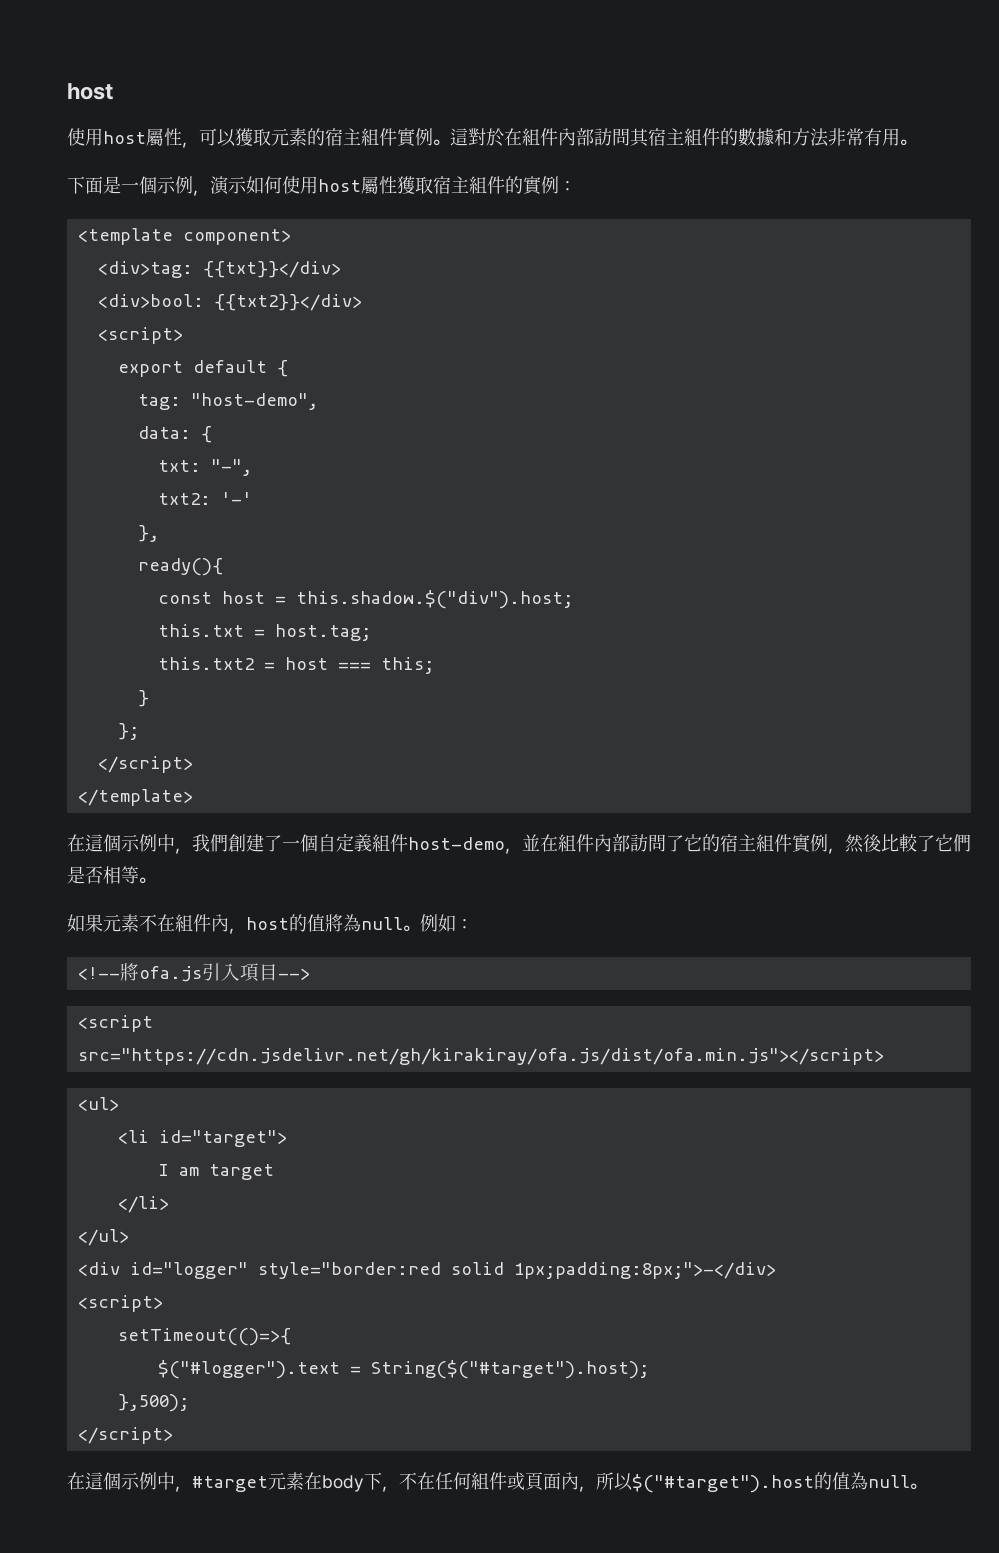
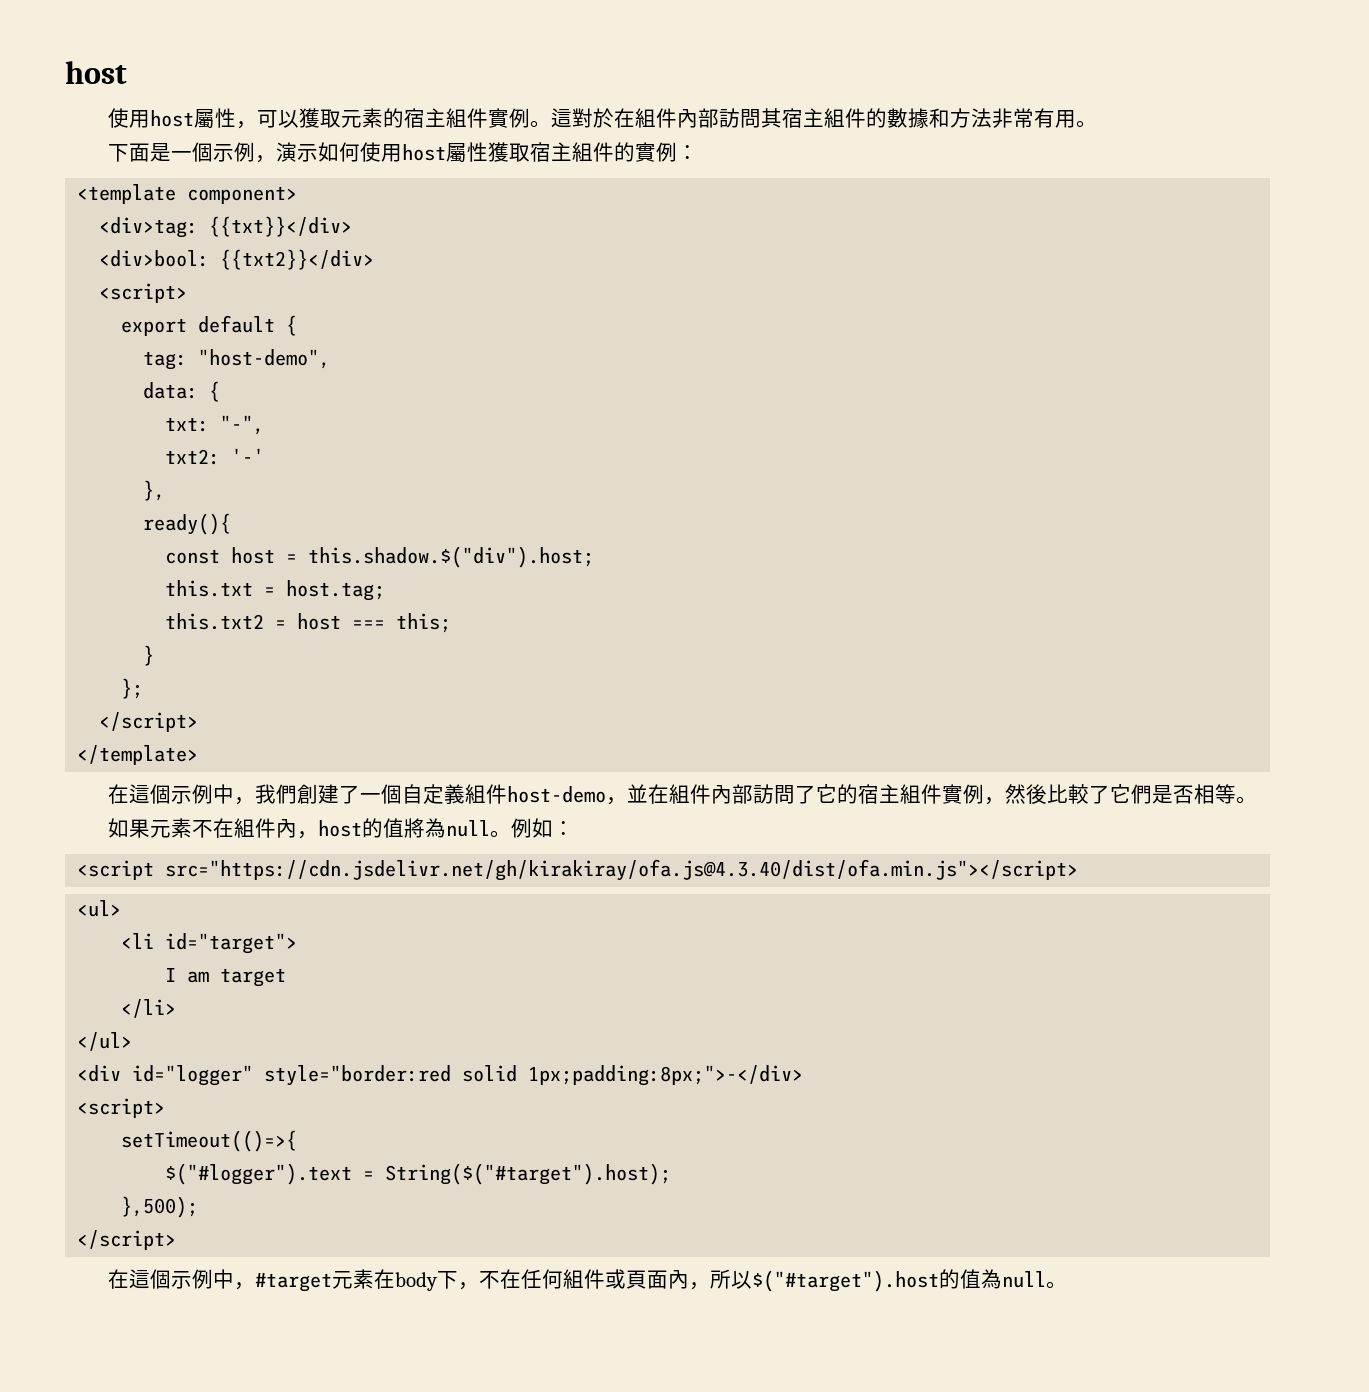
- <!--將ofa.js引入項目-->
- <script src="https://cdn.jsdelivr.net/gh/kirakiray/ofa.js/dist/ofa.min.js"></script>
+ <script src="https://cdn.jsdelivr.net/gh/kirakiray/ofa.js@4.3.40/dist/ofa.min.js"></script>

